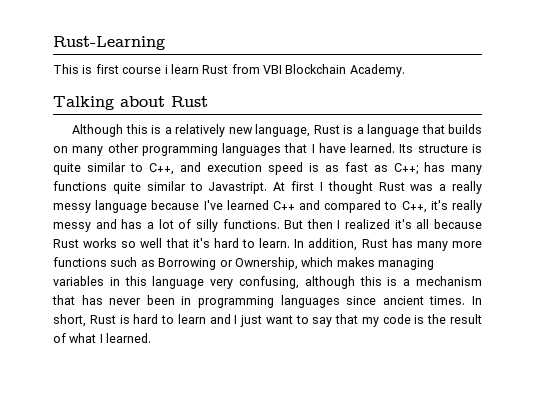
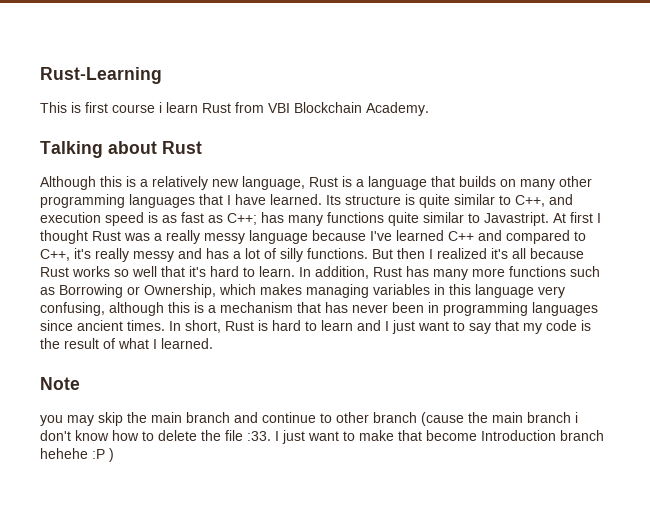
+ Note
+ you may skip the main branch and continue to other branch (cause the main branch i don't know how to delete the file :33. I just want to make that become Introduction branch hehehe :P )

